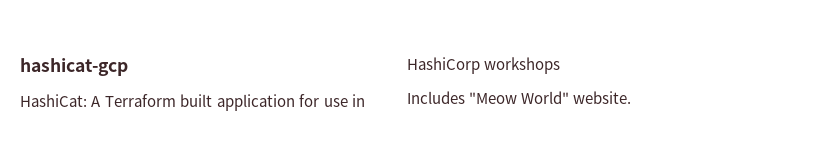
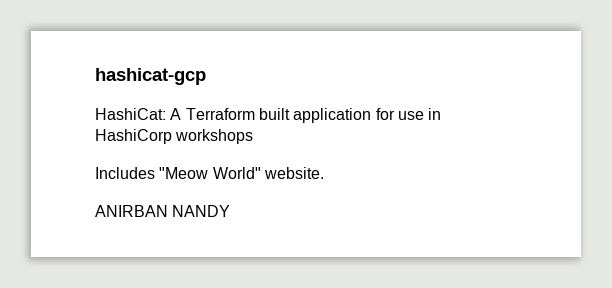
+ ANIRBAN NANDY

